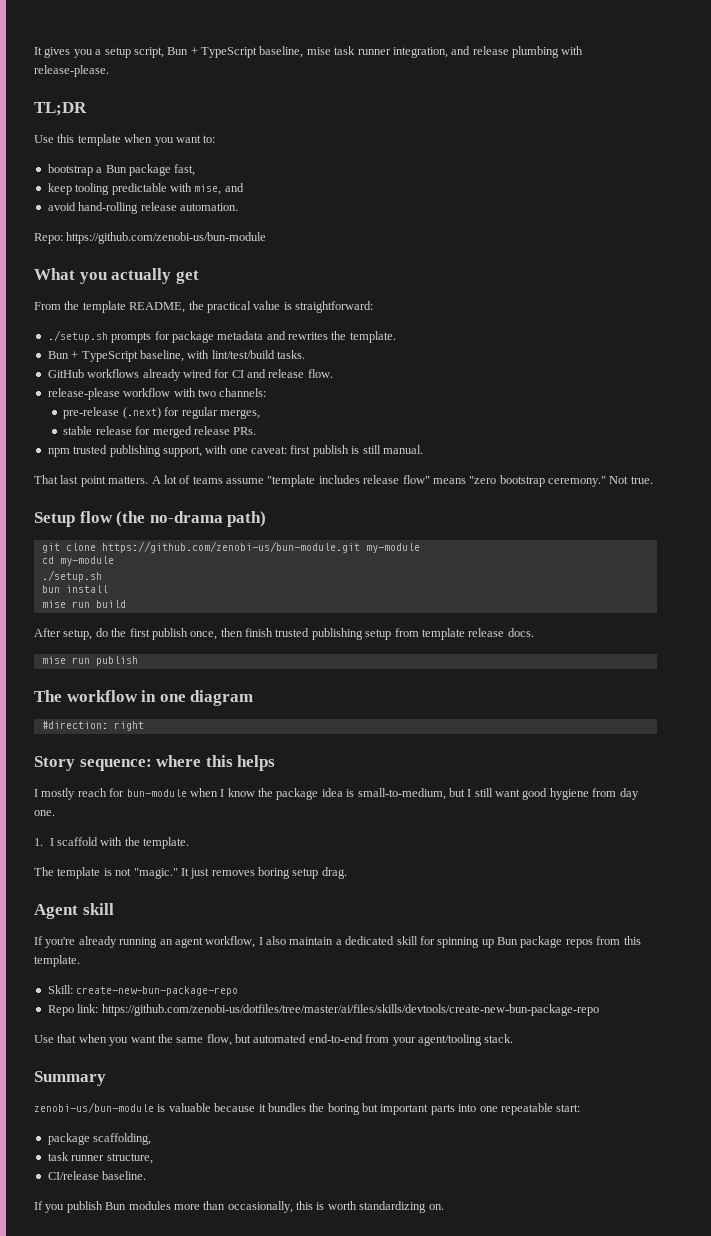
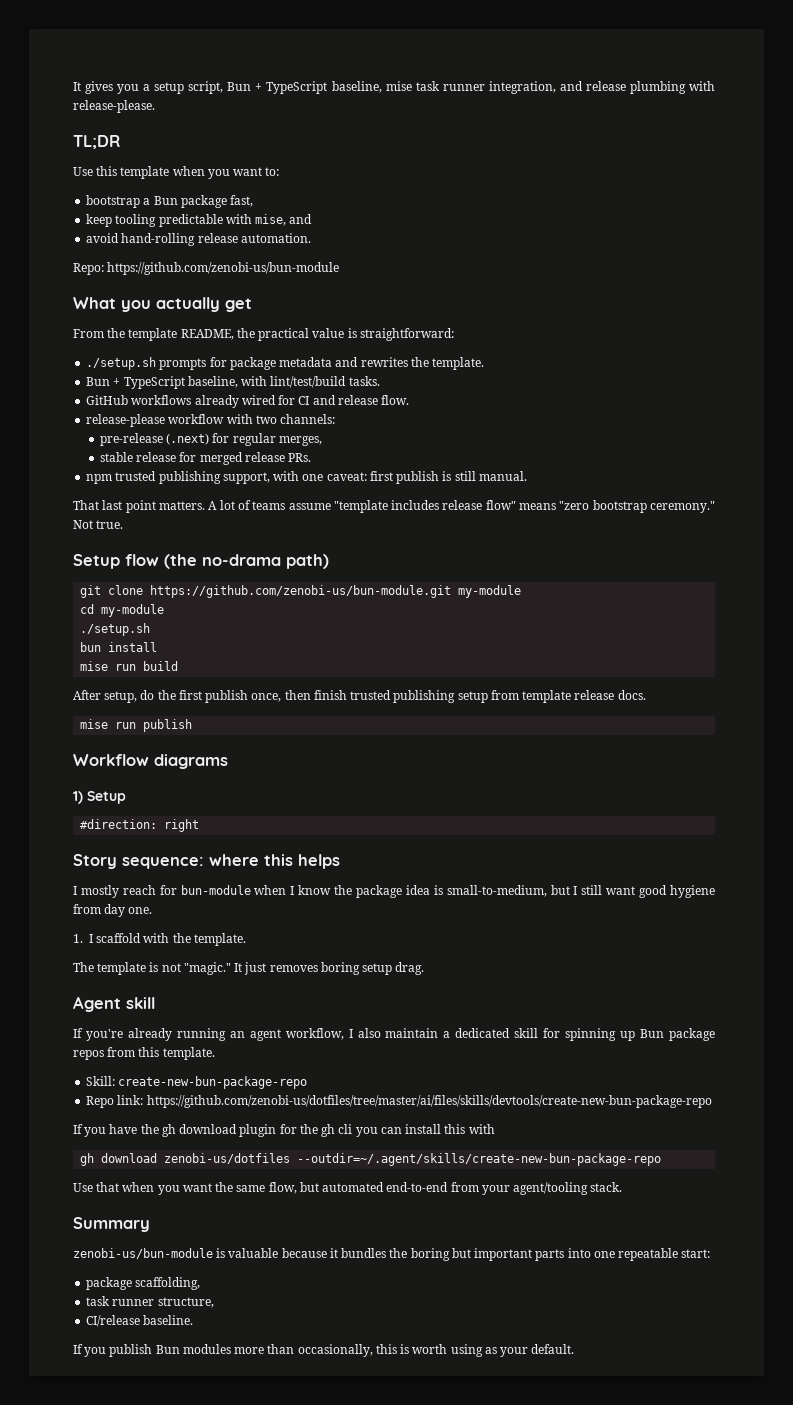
- The workflow in one diagram
+ Workflow diagrams
+ 1) Setup
+ If you have the gh download plugin for the gh cli you can install this with
+ gh download zenobi-us/dotfiles --outdir=~/.agent/skills/create-new-bun-package-repo
- If you publish Bun modules more than occasionally, this is worth standardizing on.
+ If you publish Bun modules more than occasionally, this is worth using as your default.

